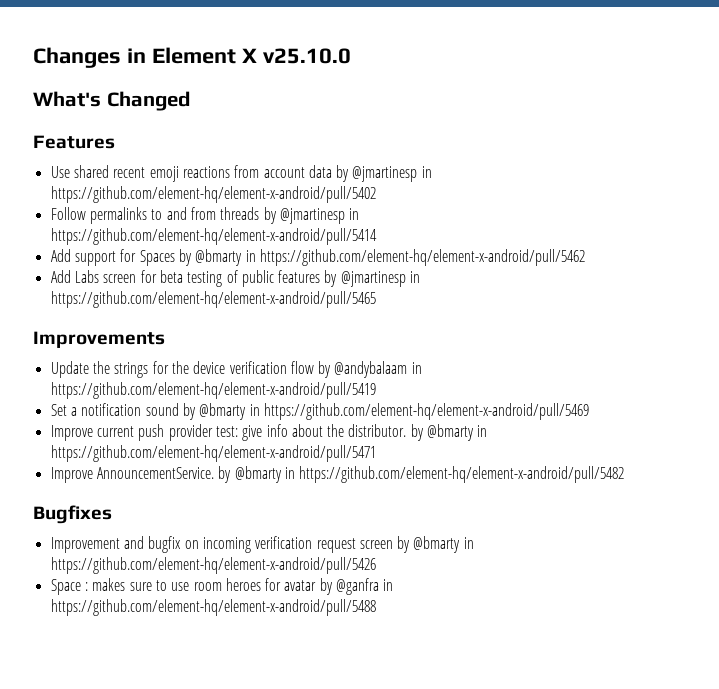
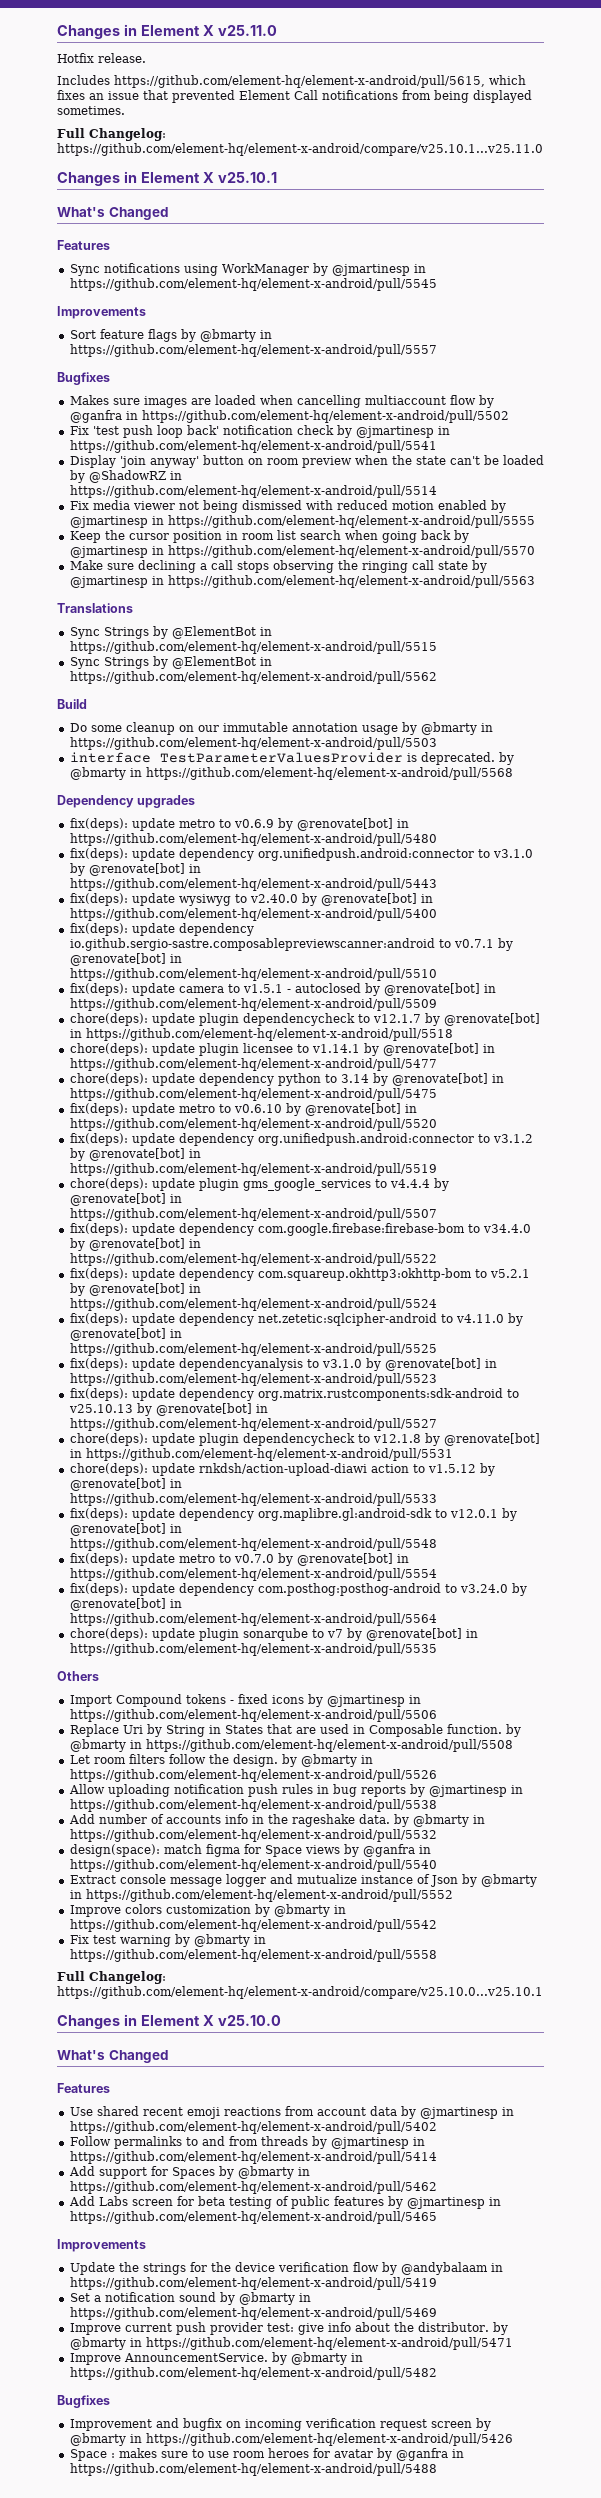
+ Changes in Element X v25.11.0
+ Hotfix release.
+ Includes https://github.com/element-hq/element-x-android/pull/5615, which fixes an issue that prevented Element Call notifications from being displayed sometimes.
+ Full Changelog: https://github.com/element-hq/element-x-android/compare/v25.10.1...v25.11.0
+ Changes in Element X v25.10.1
+ What's Changed
+ Features
+ Sync notifications using WorkManager by @jmartinesp in https://github.com/element-hq/element-x-android/pull/5545
+ Improvements
+ Sort feature flags by @bmarty in https://github.com/element-hq/element-x-android/pull/5557
+ Bugfixes
+ Makes sure images are loaded when cancelling multiaccount flow by @ganfra in https://github.com/element-hq/element-x-android/pull/5502
+ Fix 'test push loop back' notification check by @jmartinesp in https://github.com/element-hq/element-x-android/pull/5541
+ Display 'join anyway' button on room preview when the state can't be loaded by @ShadowRZ in https://github.com/element-hq/element-x-android/pull/5514
+ Fix media viewer not being dismissed with reduced motion enabled by @jmartinesp in https://github.com/element-hq/element-x-android/pull/5555
+ Keep the cursor position in room list search when going back by @jmartinesp in https://github.com/element-hq/element-x-android/pull/5570
+ Make sure declining a call stops observing the ringing call state by @jmartinesp in https://github.com/element-hq/element-x-android/pull/5563
+ Translations
+ Sync Strings by @ElementBot in https://github.com/element-hq/element-x-android/pull/5515
+ Sync Strings by @ElementBot in https://github.com/element-hq/element-x-android/pull/5562
+ Build
+ Do some cleanup on our immutable annotation usage by @bmarty in https://github.com/element-hq/element-x-android/pull/5503
+ interface TestParameterValuesProvider is deprecated. by @bmarty in https://github.com/element-hq/element-x-android/pull/5568
+ Dependency upgrades
+ fix(deps): update metro to v0.6.9 by @renovate[bot] in https://github.com/element-hq/element-x-android/pull/5480
+ fix(deps): update dependency org.unifiedpush.android:connector to v3.1.0 by @renovate[bot] in https://github.com/element-hq/element-x-android/pull/5443
+ fix(deps): update wysiwyg to v2.40.0 by @renovate[bot] in https://github.com/element-hq/element-x-android/pull/5400
+ fix(deps): update dependency io.github.sergio-sastre.composablepreviewscanner:android to v0.7.1 by @renovate[bot] in https://github.com/element-hq/element-x-android/pull/5510
+ fix(deps): update camera to v1.5.1 - autoclosed by @renovate[bot] in https://github.com/element-hq/element-x-android/pull/5509
+ chore(deps): update plugin dependencycheck to v12.1.7 by @renovate[bot] in https://github.com/element-hq/element-x-android/pull/5518
+ chore(deps): update plugin licensee to v1.14.1 by @renovate[bot] in https://github.com/element-hq/element-x-android/pull/5477
+ chore(deps): update dependency python to 3.14 by @renovate[bot] in https://github.com/element-hq/element-x-android/pull/5475
+ fix(deps): update metro to v0.6.10 by @renovate[bot] in https://github.com/element-hq/element-x-android/pull/5520
+ fix(deps): update dependency org.unifiedpush.android:connector to v3.1.2 by @renovate[bot] in https://github.com/element-hq/element-x-android/pull/5519
+ chore(deps): update plugin gms_google_services to v4.4.4 by @renovate[bot] in https://github.com/element-hq/element-x-android/pull/5507
+ fix(deps): update dependency com.google.firebase:firebase-bom to v34.4.0 by @renovate[bot] in https://github.com/element-hq/element-x-android/pull/5522
+ fix(deps): update dependency com.squareup.okhttp3:okhttp-bom to v5.2.1 by @renovate[bot] in https://github.com/element-hq/element-x-android/pull/5524
+ fix(deps): update dependency net.zetetic:sqlcipher-android to v4.11.0 by @renovate[bot] in https://github.com/element-hq/element-x-android/pull/5525
+ fix(deps): update dependencyanalysis to v3.1.0 by @renovate[bot] in https://github.com/element-hq/element-x-android/pull/5523
+ fix(deps): update dependency org.matrix.rustcomponents:sdk-android to v25.10.13 by @renovate[bot] in https://github.com/element-hq/element-x-android/pull/5527
+ chore(deps): update plugin dependencycheck to v12.1.8 by @renovate[bot] in https://github.com/element-hq/element-x-android/pull/5531
+ chore(deps): update rnkdsh/action-upload-diawi action to v1.5.12 by @renovate[bot] in https://github.com/element-hq/element-x-android/pull/5533
+ fix(deps): update dependency org.maplibre.gl:android-sdk to v12.0.1 by @renovate[bot] in https://github.com/element-hq/element-x-android/pull/5548
+ fix(deps): update metro to v0.7.0 by @renovate[bot] in https://github.com/element-hq/element-x-android/pull/5554
+ fix(deps): update dependency com.posthog:posthog-android to v3.24.0 by @renovate[bot] in https://github.com/element-hq/element-x-android/pull/5564
+ chore(deps): update plugin sonarqube to v7 by @renovate[bot] in https://github.com/element-hq/element-x-android/pull/5535
+ Others
+ Import Compound tokens - fixed icons by @jmartinesp in https://github.com/element-hq/element-x-android/pull/5506
+ Replace Uri by String in States that are used in Composable function. by @bmarty in https://github.com/element-hq/element-x-android/pull/5508
+ Let room filters follow the design. by @bmarty in https://github.com/element-hq/element-x-android/pull/5526
+ Allow uploading notification push rules in bug reports by @jmartinesp in https://github.com/element-hq/element-x-android/pull/5538
+ Add number of accounts info in the rageshake data. by @bmarty in https://github.com/element-hq/element-x-android/pull/5532
+ design(space): match figma for Space views by @ganfra in https://github.com/element-hq/element-x-android/pull/5540
+ Extract console message logger and mutualize instance of Json by @bmarty in https://github.com/element-hq/element-x-android/pull/5552
+ Improve colors customization by @bmarty in https://github.com/element-hq/element-x-android/pull/5542
+ Fix test warning by @bmarty in https://github.com/element-hq/element-x-android/pull/5558
+ Full Changelog: https://github.com/element-hq/element-x-android/compare/v25.10.0...v25.10.1

